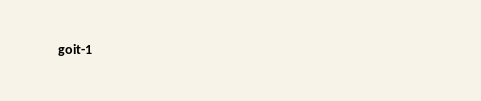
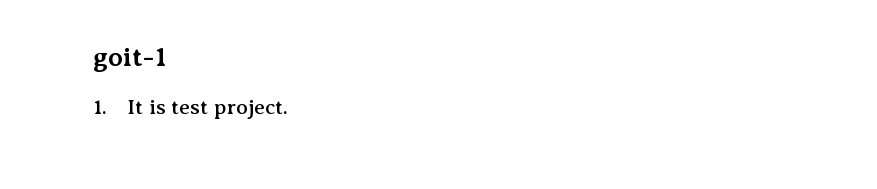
+ 1. It is test project.

